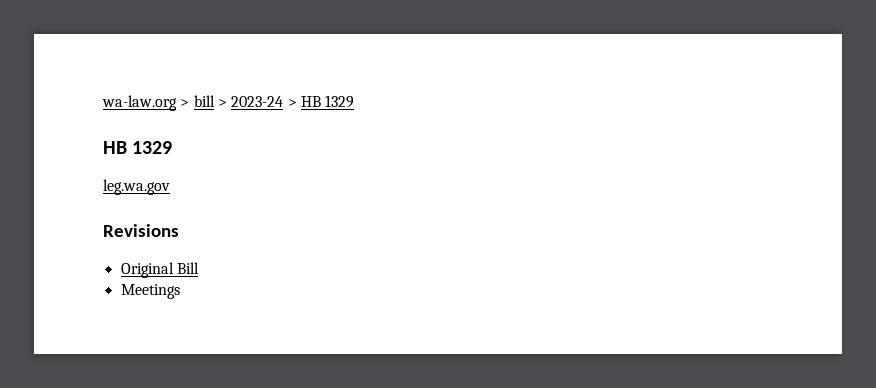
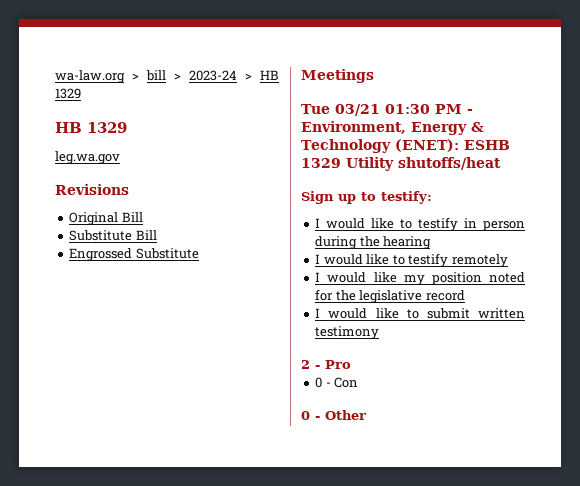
+ Substitute Bill
+ Engrossed Substitute
  Meetings
+ Tue 03/21 01:30 PM - Environment, Energy & Technology (ENET): ESHB 1329 Utility shutoffs/heat
+ Sign up to testify:
+ I would like to testify in person during the hearing
+ I would like to testify remotely
+ I would like my position noted for the legislative record
+ I would like to submit written testimony
+ 2 - Pro
+ 0 - Con
+ 0 - Other

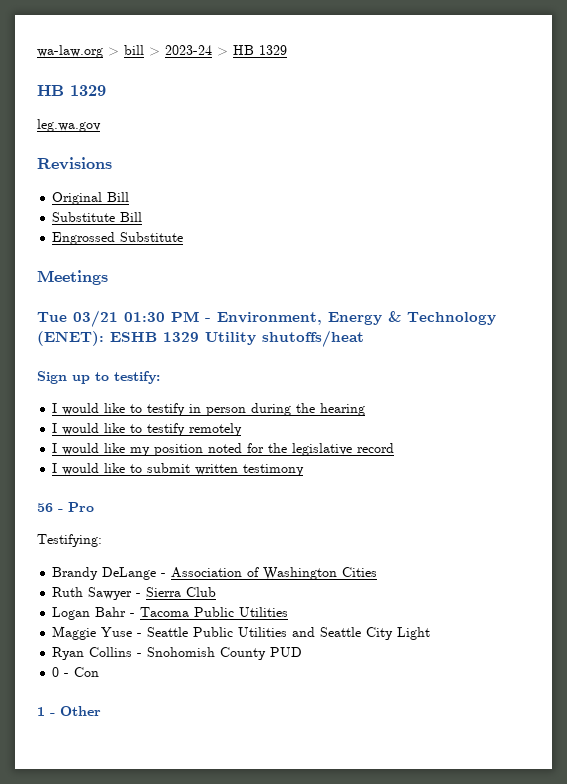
- 2 - Pro
+ 56 - Pro
+ Testifying:
+ Brandy DeLange - Association of Washington Cities
+ Ruth Sawyer - Sierra Club
+ Logan Bahr - Tacoma Public Utilities
+ Maggie Yuse - Seattle Public Utilities and Seattle City Light
+ Ryan Collins - Snohomish County PUD
- 0 - Other
+ 1 - Other

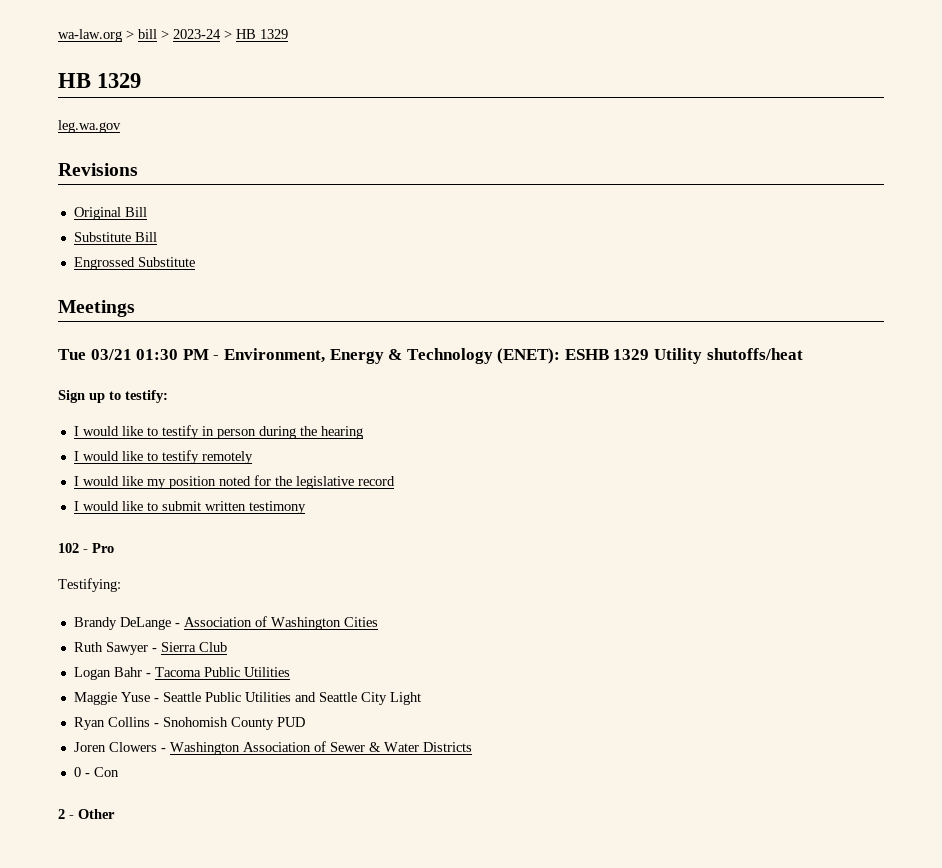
- 56 - Pro
+ 102 - Pro
+ Joren Clowers - Washington Association of Sewer & Water Districts
- 1 - Other
+ 2 - Other

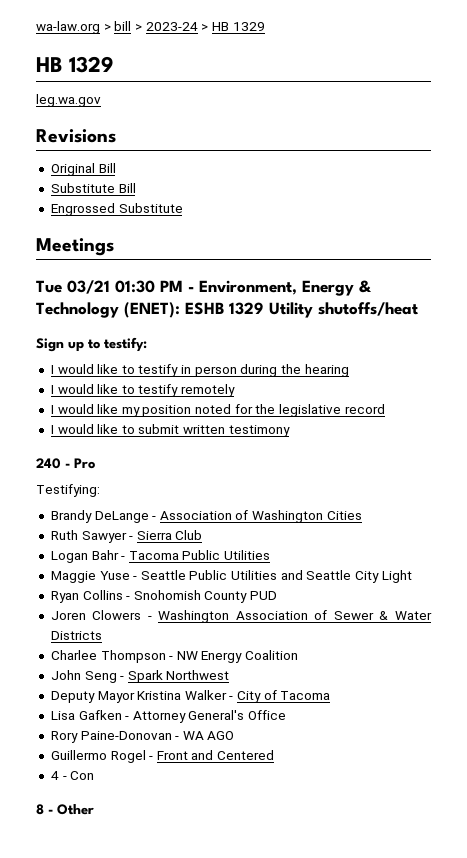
- 102 - Pro
+ 240 - Pro
- 0 - Con
+ Charlee Thompson - NW Energy Coalition
+ John Seng - Spark Northwest
+ Deputy Mayor Kristina Walker - City of Tacoma
+ Lisa Gafken - Attorney General's Office
+ Rory Paine-Donovan - WA AGO
+ Guillermo Rogel - Front and Centered
+ 4 - Con
- 2 - Other
+ 8 - Other

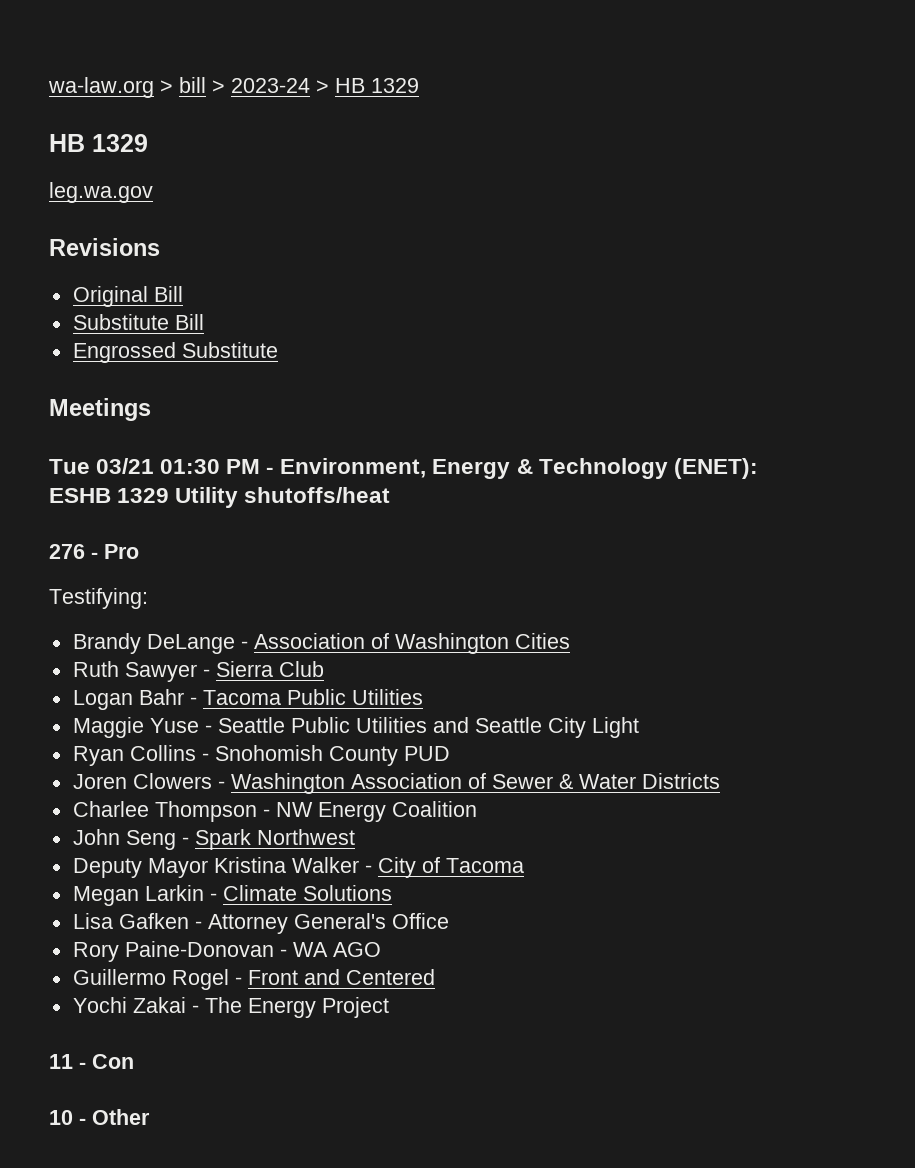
- Sign up to testify:
- I would like to testify in person during the hearing
- I would like to testify remotely
- I would like my position noted for the legislative record
- I would like to submit written testimony
- 240 - Pro
+ 276 - Pro
+ Megan Larkin - Climate Solutions
- 4 - Con
+ Yochi Zakai - The Energy Project
+ 11 - Con
- 8 - Other
+ 10 - Other

